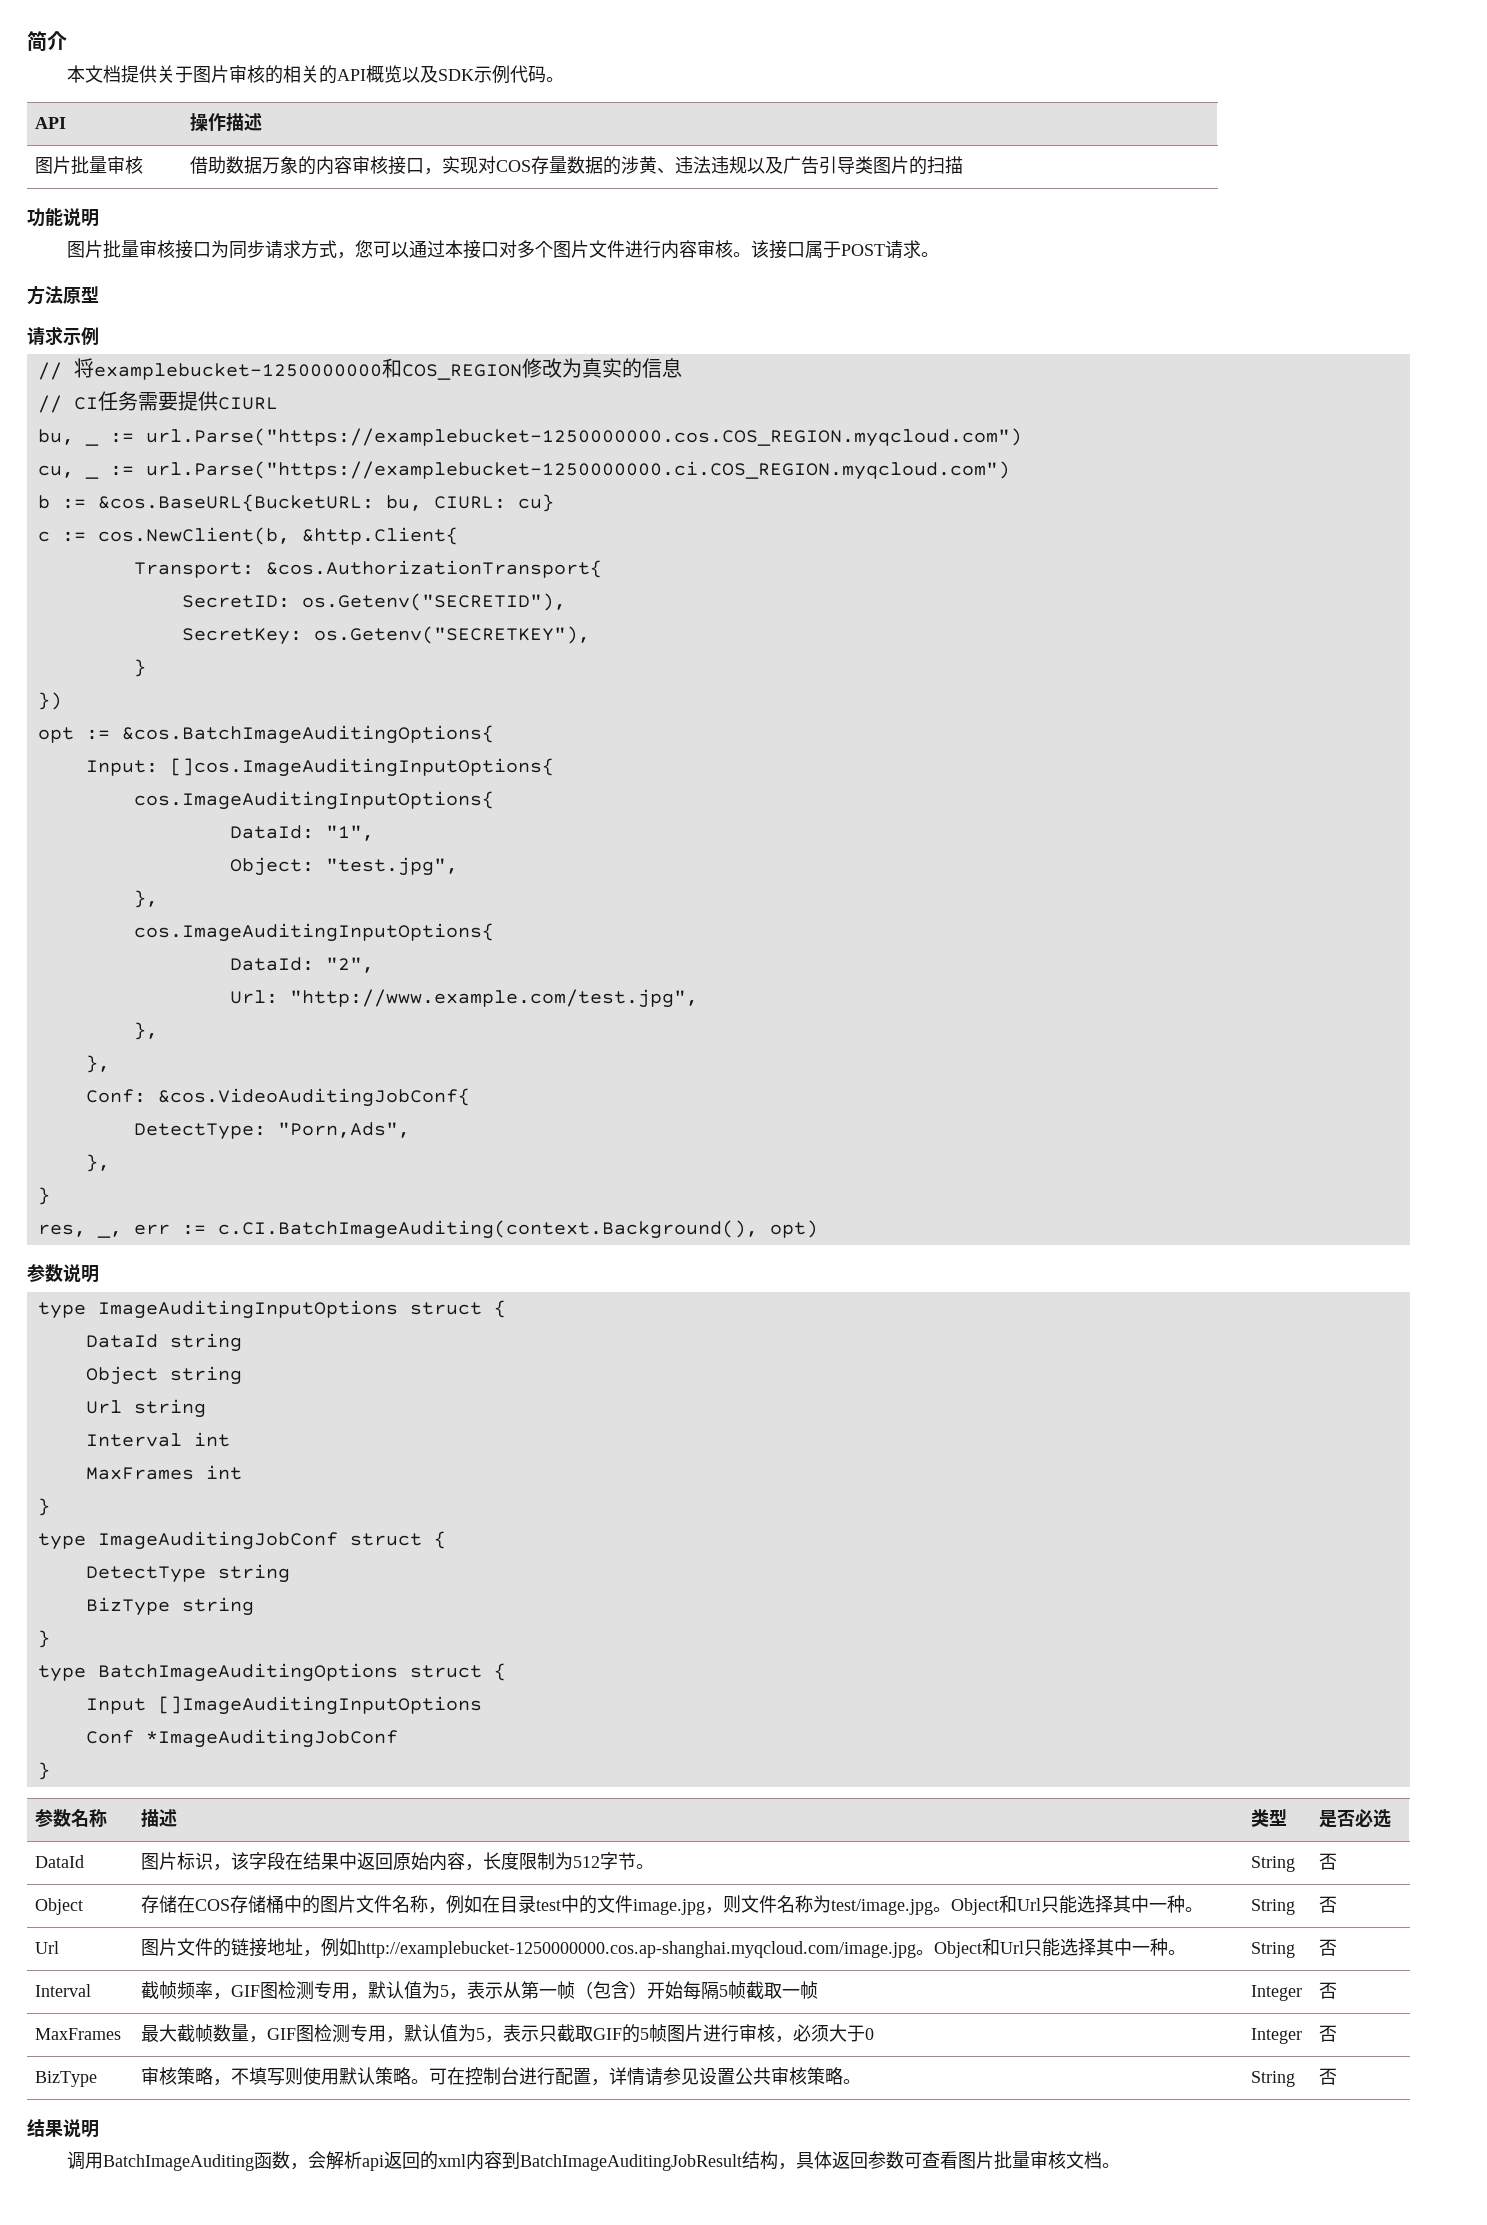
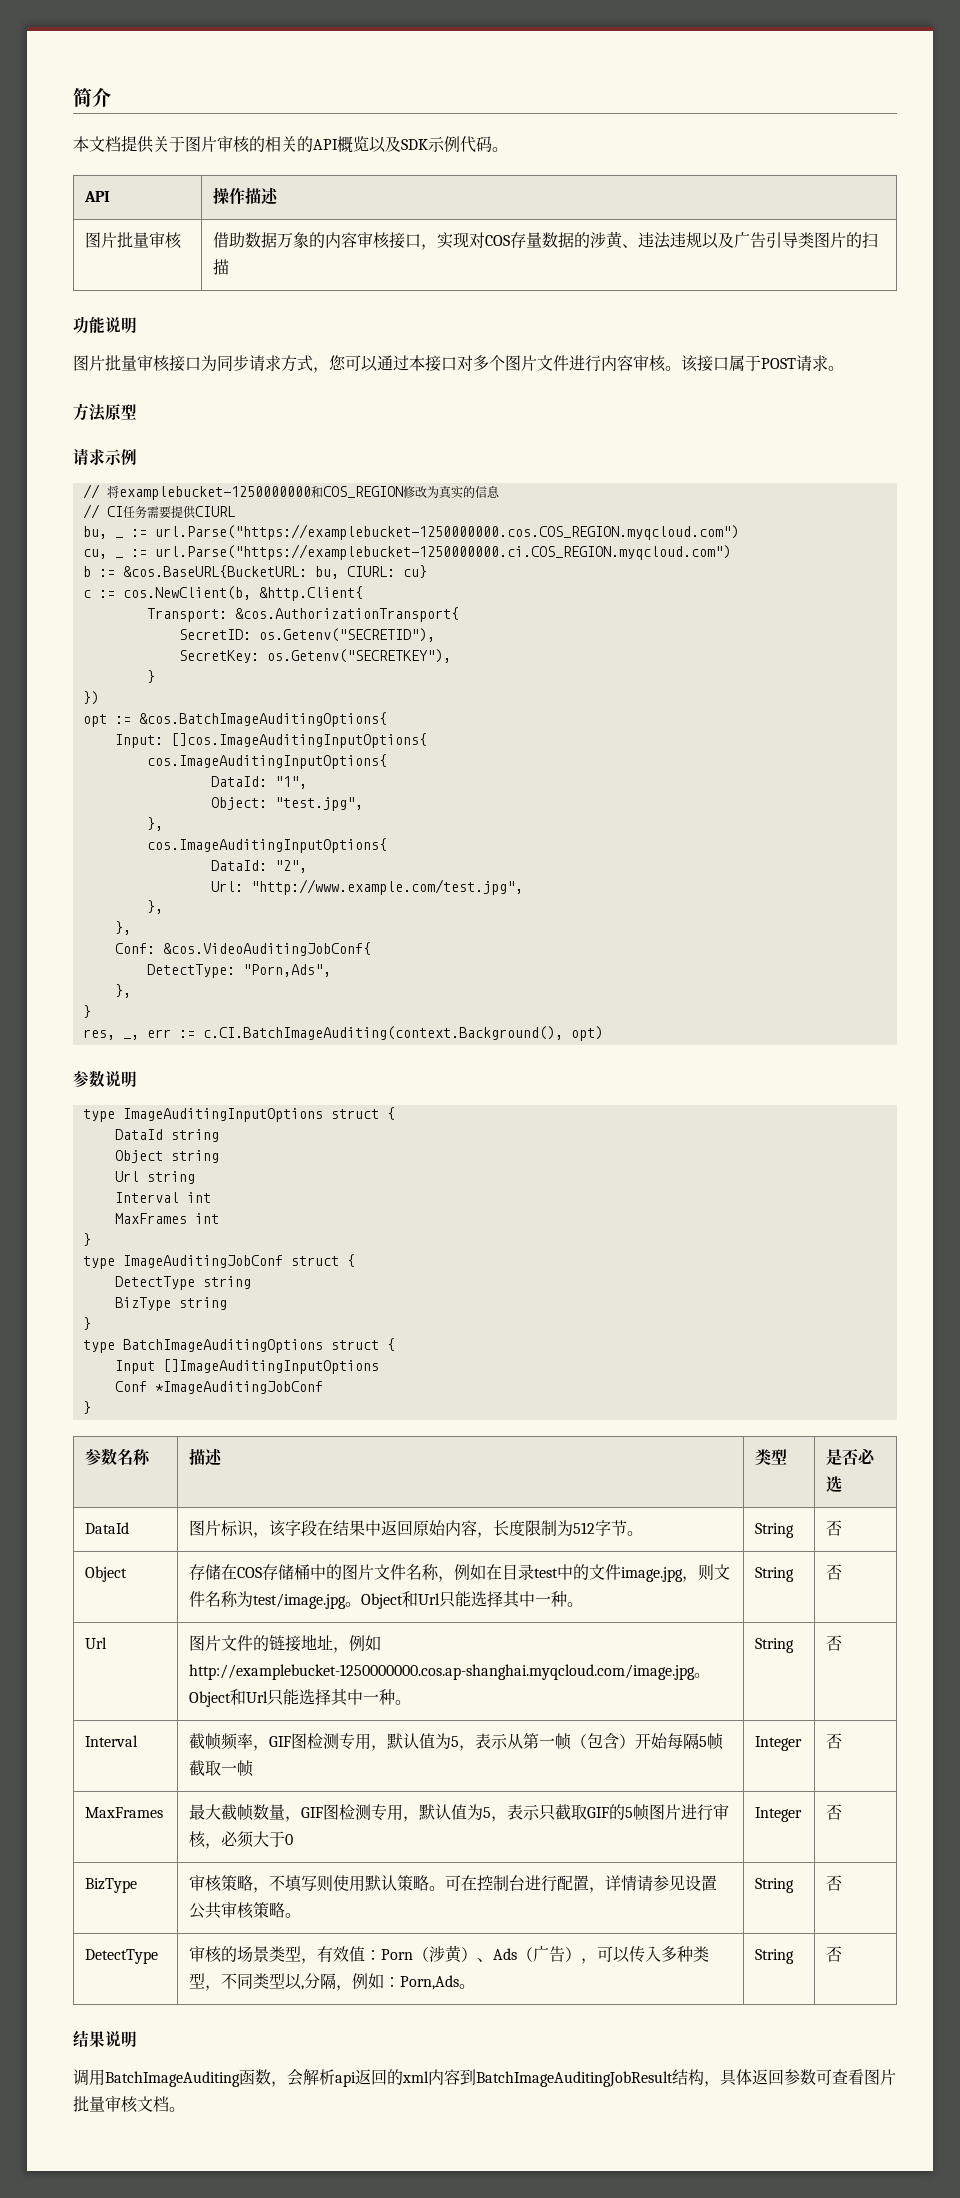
+ DetectType | 审核的场景类型，有效值：Porn（涉黄）、Ads（广告），可以传入多种类型，不同类型以,分隔，例如：Porn,Ads。 | String | 否

